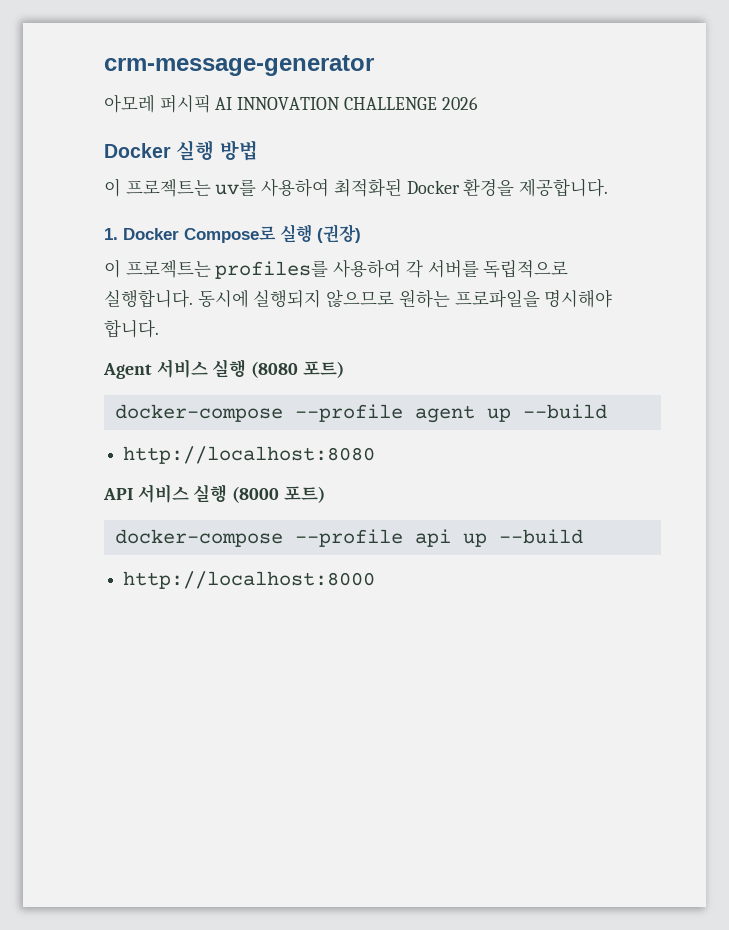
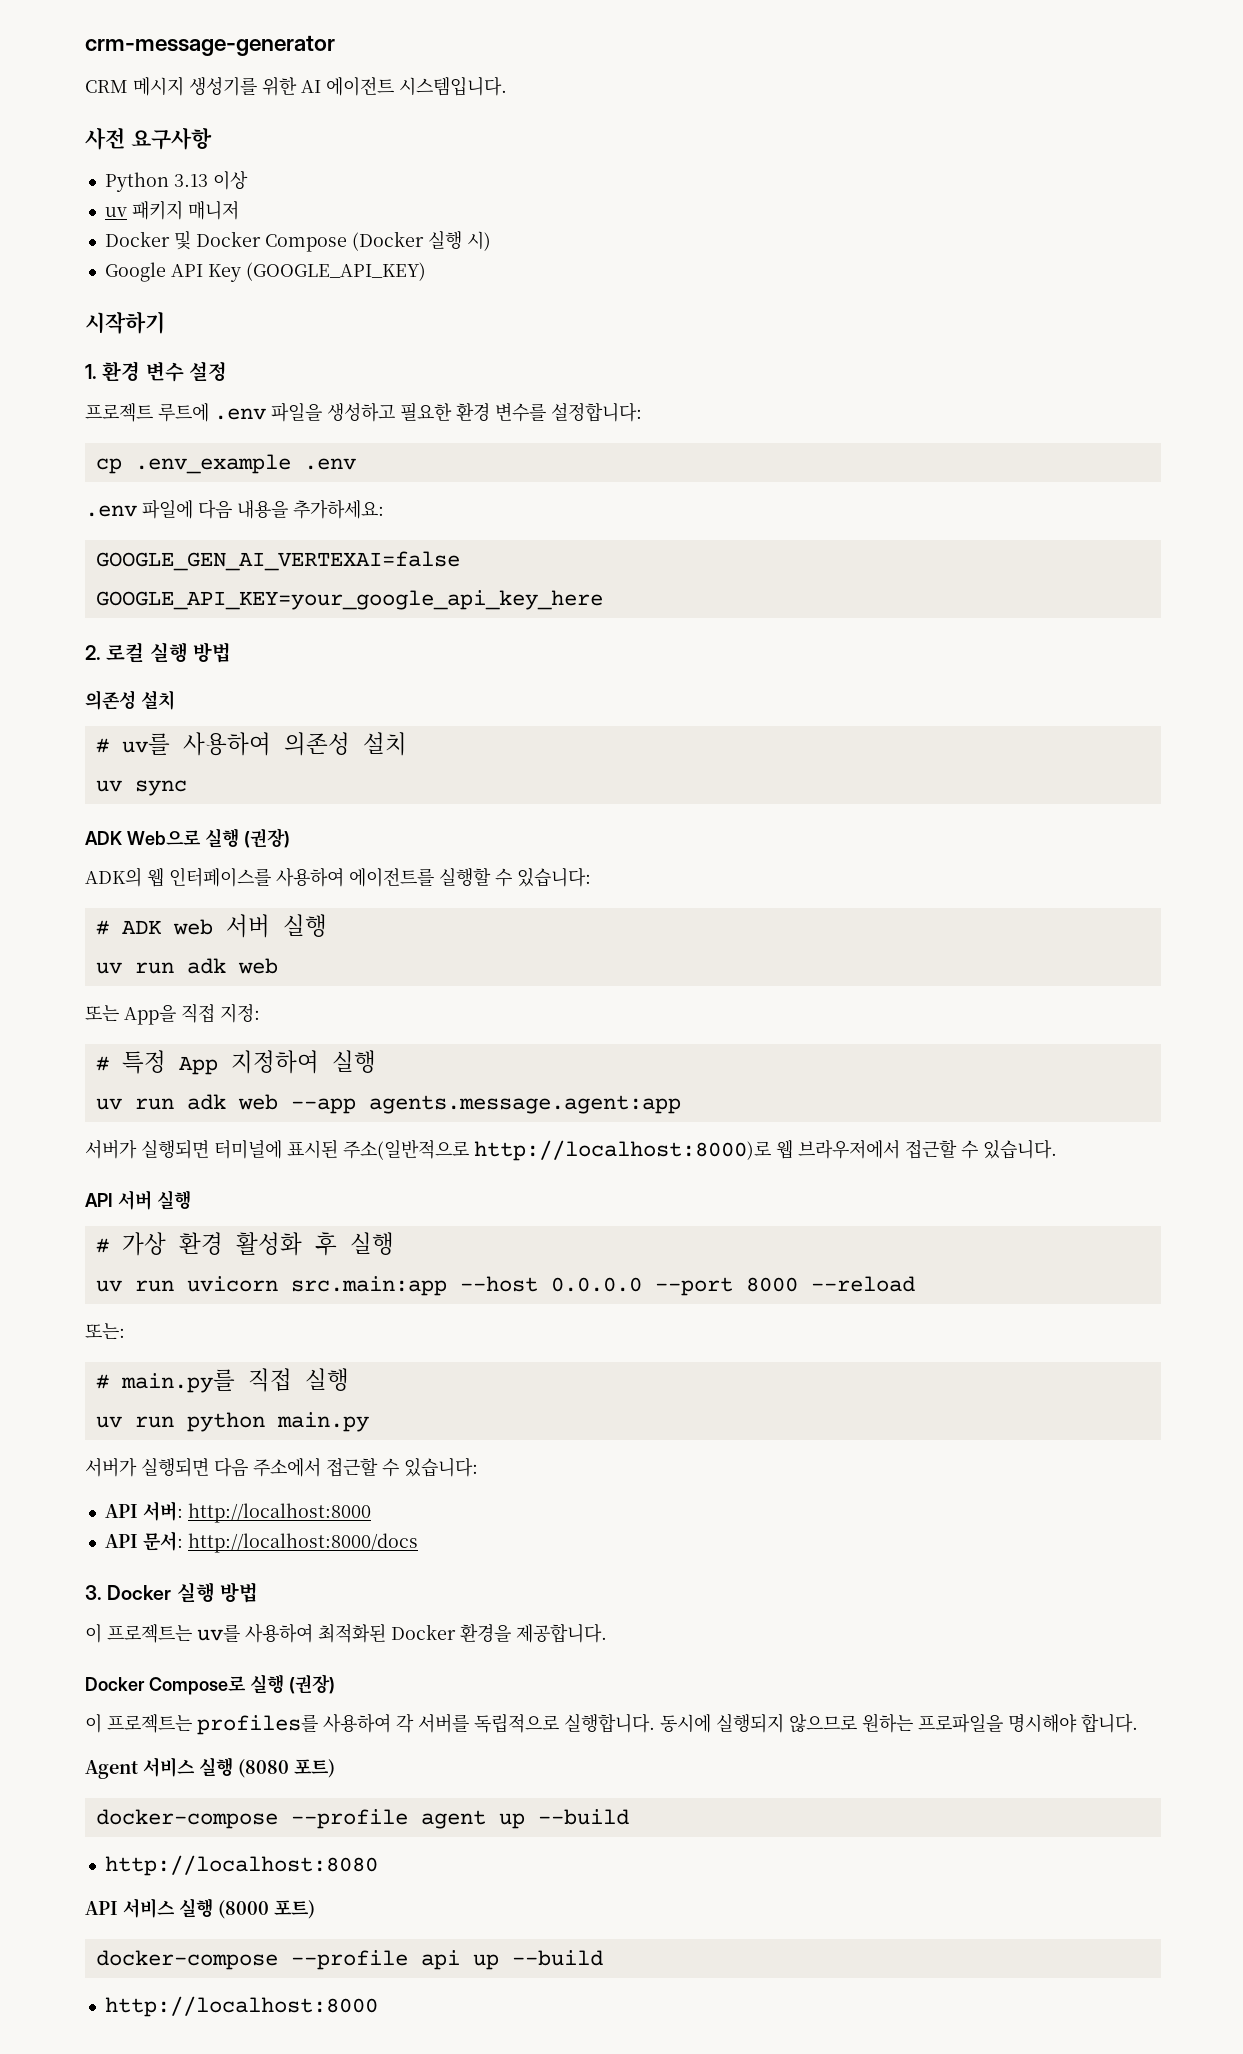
- 아모레 퍼시픽 AI INNOVATION CHALLENGE 2026
- Docker 실행 방법
+ CRM 메시지 생성기를 위한 AI 에이전트 시스템입니다.
+ 사전 요구사항
+ Python 3.13 이상
+ uv 패키지 매니저
+ Docker 및 Docker Compose (Docker 실행 시)
+ Google API Key (GOOGLE_API_KEY)
+ 시작하기
+ 1. 환경 변수 설정
+ 프로젝트 루트에 .env 파일을 생성하고 필요한 환경 변수를 설정합니다:
+ cp .env_example .env
+ .env 파일에 다음 내용을 추가하세요:
+ GOOGLE_GEN_AI_VERTEXAI=false
+ GOOGLE_API_KEY=your_google_api_key_here
+ 2. 로컬 실행 방법
+ 의존성 설치
+ # uv를 사용하여 의존성 설치
+ uv sync
+ ADK Web으로 실행 (권장)
+ ADK의 웹 인터페이스를 사용하여 에이전트를 실행할 수 있습니다:
+ # ADK web 서버 실행
+ uv run adk web
+ 또는 App을 직접 지정:
+ # 특정 App 지정하여 실행
+ uv run adk web --app agents.message.agent:app
+ 서버가 실행되면 터미널에 표시된 주소(일반적으로 http://localhost:8000)로 웹 브라우저에서 접근할 수 있습니다.
+ API 서버 실행
+ # 가상 환경 활성화 후 실행
+ uv run uvicorn src.main:app --host 0.0.0.0 --port 8000 --reload
+ 또는:
+ # main.py를 직접 실행
+ uv run python main.py
+ 서버가 실행되면 다음 주소에서 접근할 수 있습니다:
+ API 서버: http://localhost:8000
+ API 문서: http://localhost:8000/docs
+ 3. Docker 실행 방법
- 1. Docker Compose로 실행 (권장)
+ Docker Compose로 실행 (권장)

